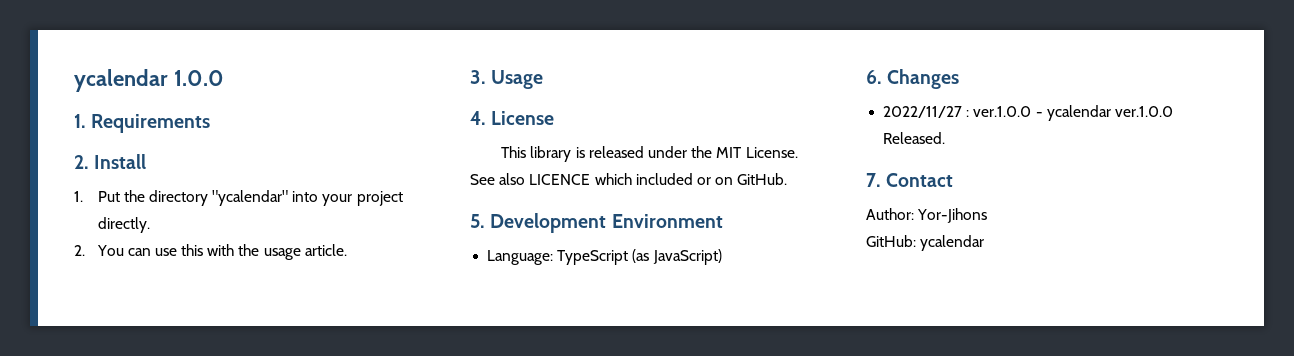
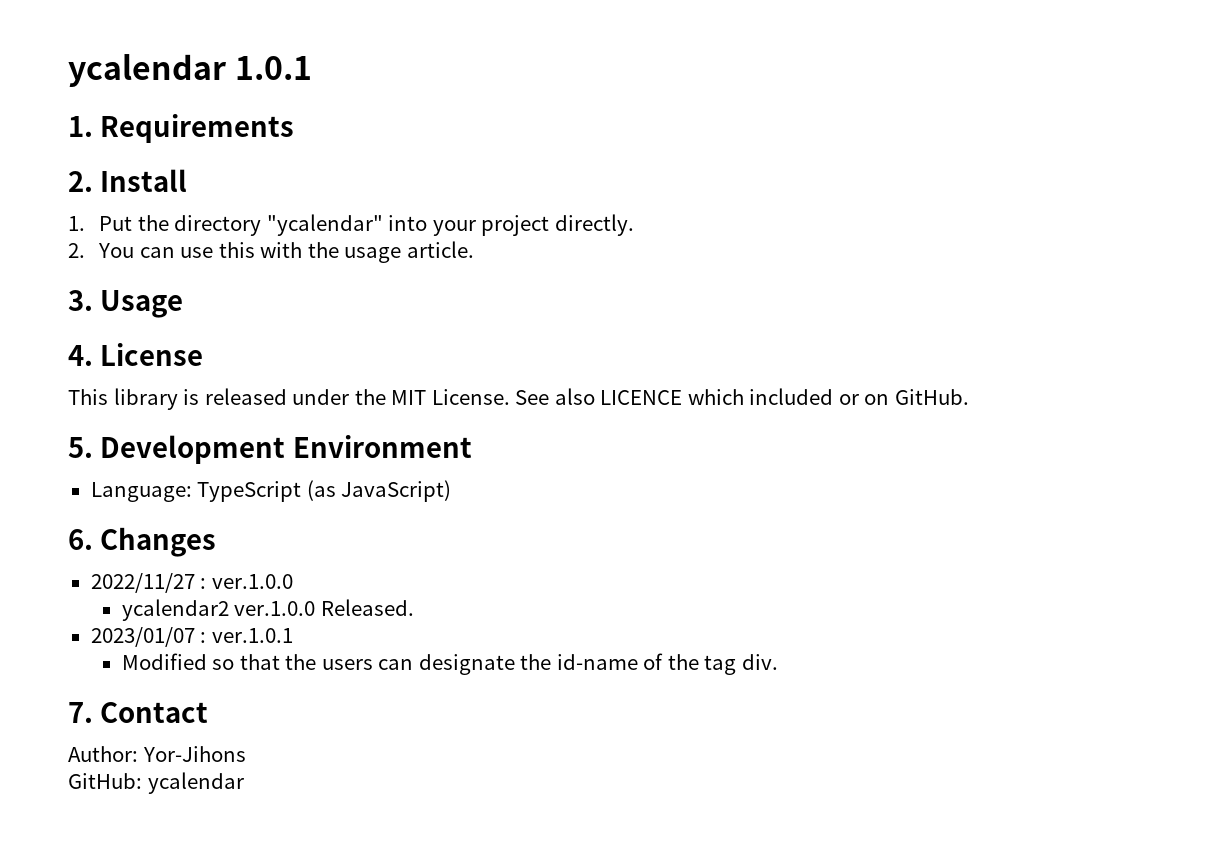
- ycalendar 1.0.0
+ ycalendar 1.0.1
- 2022/11/27 : ver.1.0.0 - ycalendar ver.1.0.0 Released.
+ 2022/11/27 : ver.1.0.0
+ ycalendar2 ver.1.0.0 Released.
+ 2023/01/07 : ver.1.0.1
+ Modified so that the users can designate the id-name of the tag div.

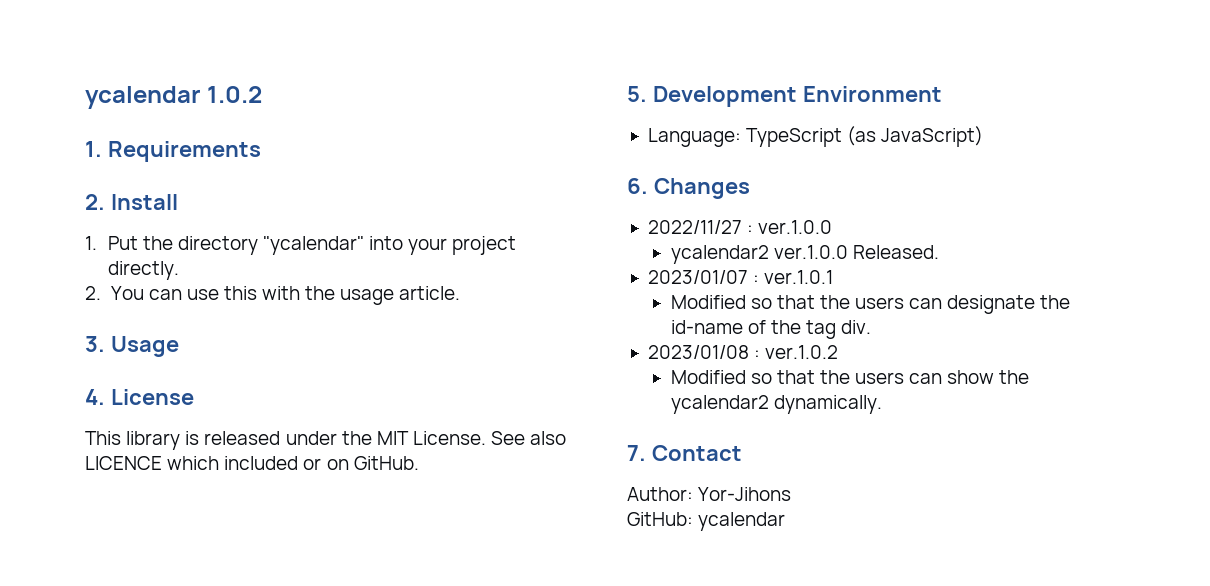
- ycalendar 1.0.1
+ ycalendar 1.0.2
+ 2023/01/08 : ver.1.0.2
+ Modified so that the users can show the ycalendar2 dynamically.

